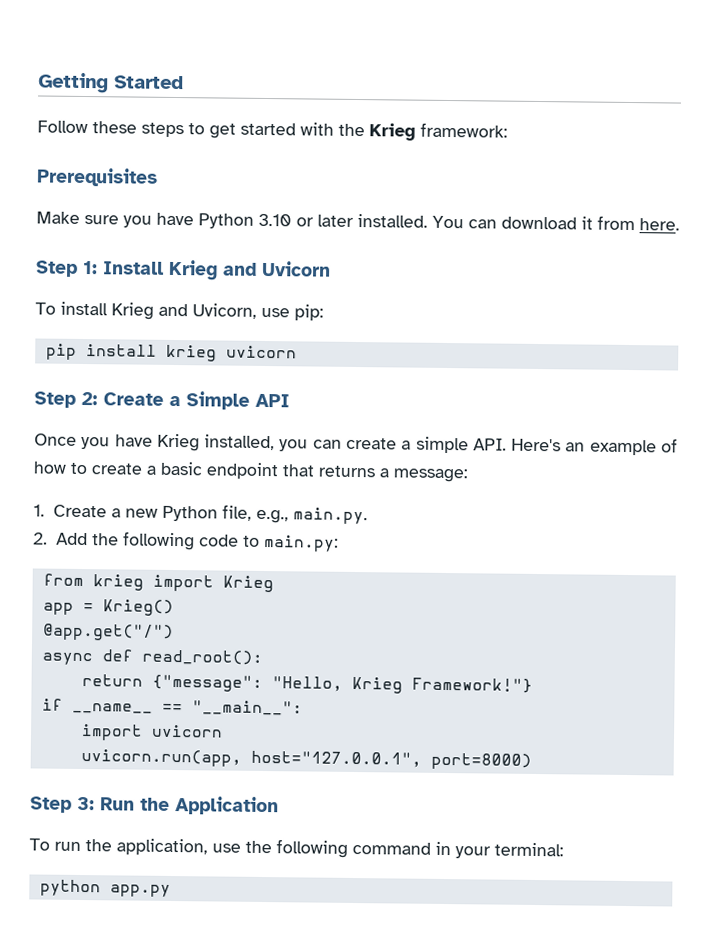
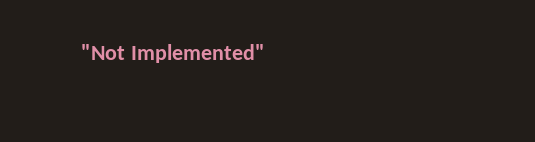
- Getting Started
- Follow these steps to get started with the Krieg framework:
- Prerequisites
- Make sure you have Python 3.10 or later installed. You can download it from here.
- Step 1: Install Krieg and Uvicorn
- To install Krieg and Uvicorn, use pip:
- pip install krieg uvicorn
- Step 2: Create a Simple API
- Once you have Krieg installed, you can create a simple API. Here's an example of how to create a basic endpoint that returns a message:
- 1. Create a new Python file, e.g., main.py.
- 2. Add the following code to main.py:
- from krieg import Krieg
- app = Krieg()
- @app.get("/")
- async def read_root():
- return {"message": "Hello, Krieg Framework!"}
- if __name__ == "__main__":
- import uvicorn
- uvicorn.run(app, host="127.0.0.1", port=8000)
- Step 3: Run the Application
- To run the application, use the following command in your terminal:
- python app.py
+ "Not Implemented"

